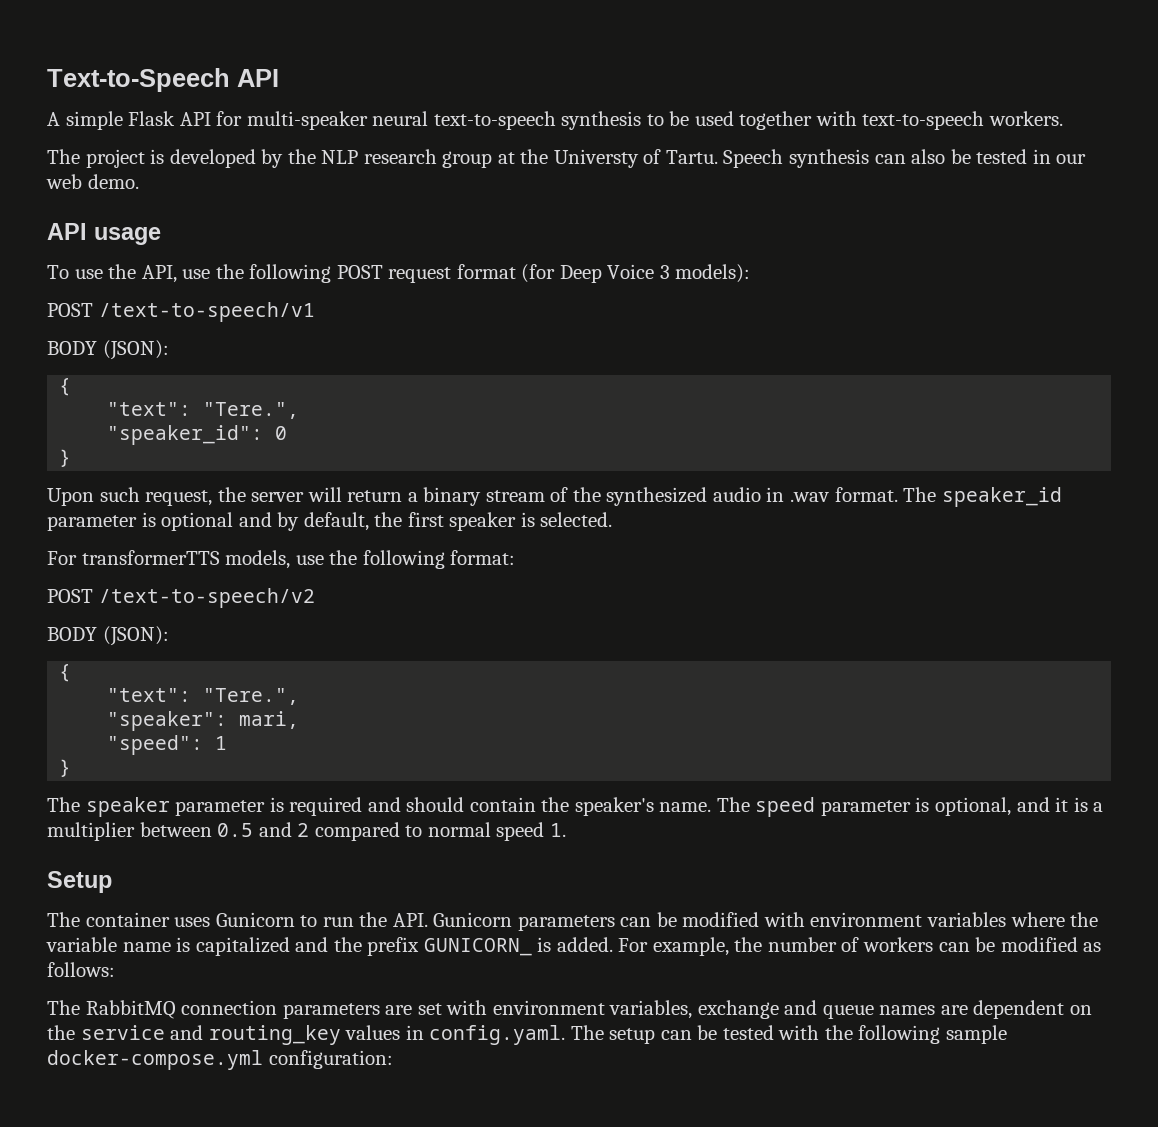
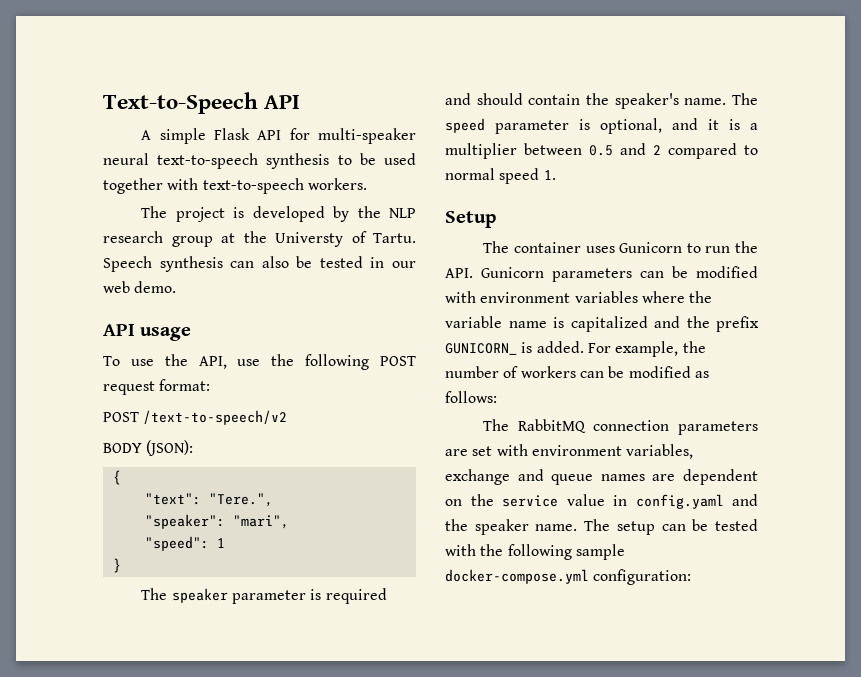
- To use the API, use the following POST request format (for Deep Voice 3 models):
- POST /text-to-speech/v1
- BODY (JSON):
- {
- "text": "Tere.",
- "speaker_id": 0
- }
- Upon such request, the server will return a binary stream of the synthesized audio in .wav format. The speaker_id parameter is optional and by default, the first speaker is selected.
- For transformerTTS models, use the following format:
+ To use the API, use the following POST request format:
- "speaker": mari,
+ "speaker": "mari",
- The RabbitMQ connection parameters are set with environment variables, exchange and queue names are dependent on the service and routing_key values in config.yaml. The setup can be tested with the following sample docker-compose.yml configuration:
+ The RabbitMQ connection parameters are set with environment variables, exchange and queue names are dependent on the service value in config.yaml and the speaker name. The setup can be tested with the following sample docker-compose.yml configuration:

